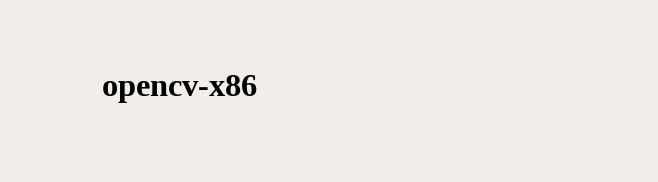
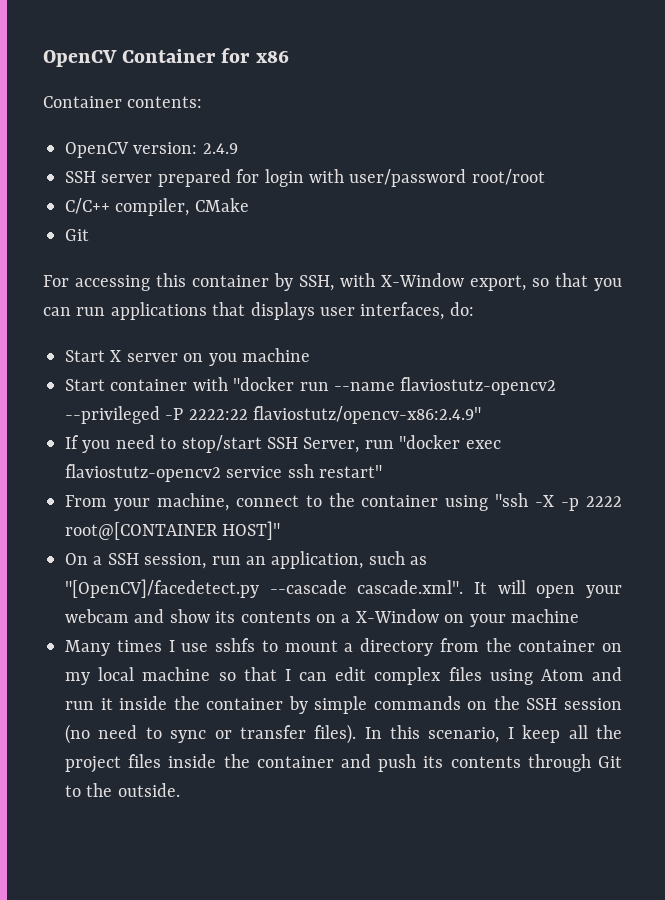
- opencv-x86
+ OpenCV Container for x86
+ Container contents:
+ OpenCV version: 2.4.9
+ SSH server prepared for login with user/password root/root
+ C/C++ compiler, CMake
+ Git
+ For accessing this container by SSH, with X-Window export, so that you can run applications that displays user interfaces, do:
+ Start X server on you machine
+ Start container with "docker run --name flaviostutz-opencv2 --privileged -P 2222:22 flaviostutz/opencv-x86:2.4.9"
+ If you need to stop/start SSH Server, run "docker exec flaviostutz-opencv2 service ssh restart"
+ From your machine, connect to the container using "ssh -X -p 2222 root@[CONTAINER HOST]"
+ On a SSH session, run an application, such as "[OpenCV]/facedetect.py --cascade cascade.xml". It will open your webcam and show its contents on a X-Window on your machine
+ Many times I use sshfs to mount a directory from the container on my local machine so that I can edit complex files using Atom and run it inside the container by simple commands on the SSH session (no need to sync or transfer files). In this scenario, I keep all the project files inside the container and push its contents through Git to the outside.

